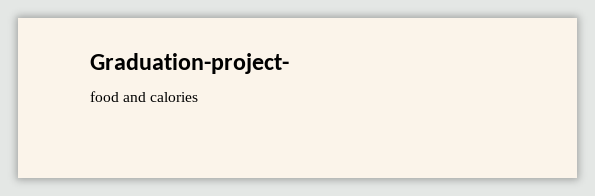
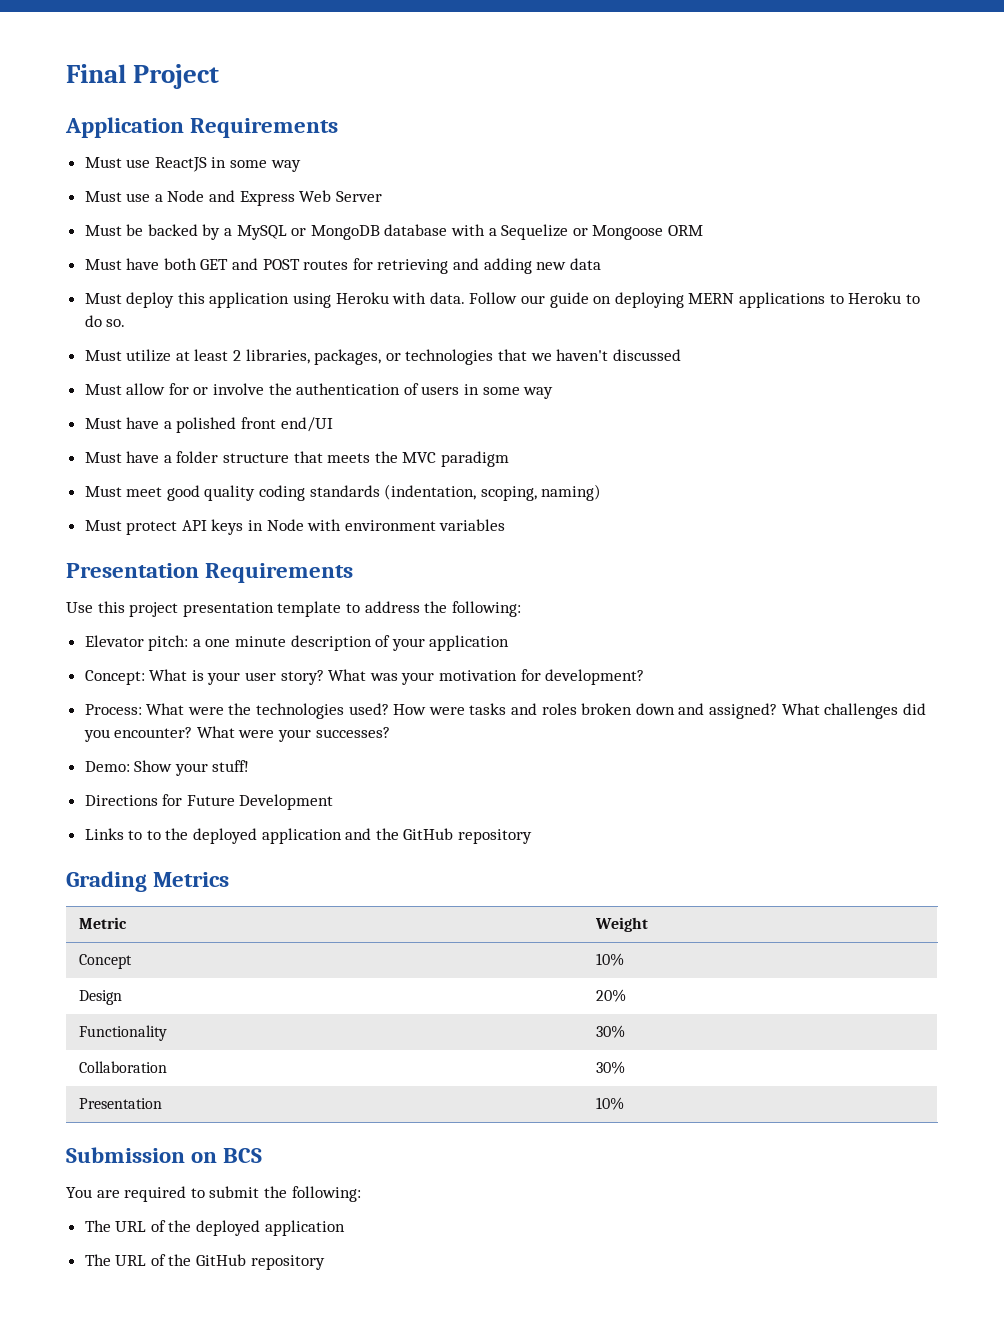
- Graduation-project-
- food and calories
+ Final Project
+ Application Requirements
+ Must use ReactJS in some way
+ Must use a Node and Express Web Server
+ Must be backed by a MySQL or MongoDB database with a Sequelize or Mongoose ORM
+ Must have both GET and POST routes for retrieving and adding new data
+ Must deploy this application using Heroku with data. Follow our guide on deploying MERN applications to Heroku to do so.
+ Must utilize at least 2 libraries, packages, or technologies that we haven't discussed
+ Must allow for or involve the authentication of users in some way
+ Must have a polished front end/UI
+ Must have a folder structure that meets the MVC paradigm
+ Must meet good quality coding standards (indentation, scoping, naming)
+ Must protect API keys in Node with environment variables
+ Presentation Requirements
+ Use this project presentation template to address the following:
+ Elevator pitch: a one minute description of your application
+ Concept: What is your user story? What was your motivation for development?
+ Process: What were the technologies used? How were tasks and roles broken down and assigned? What challenges did you encounter? What were your successes?
+ Demo: Show your stuff!
+ Directions for Future Development
+ Links to to the deployed application and the GitHub repository
+ Grading Metrics
+ Metric | Weight
+ Concept | 10%
+ Design | 20%
+ Functionality | 30%
+ Collaboration | 30%
+ Presentation | 10%
+ Submission on BCS
+ You are required to submit the following:
+ The URL of the deployed application
+ The URL of the GitHub repository

